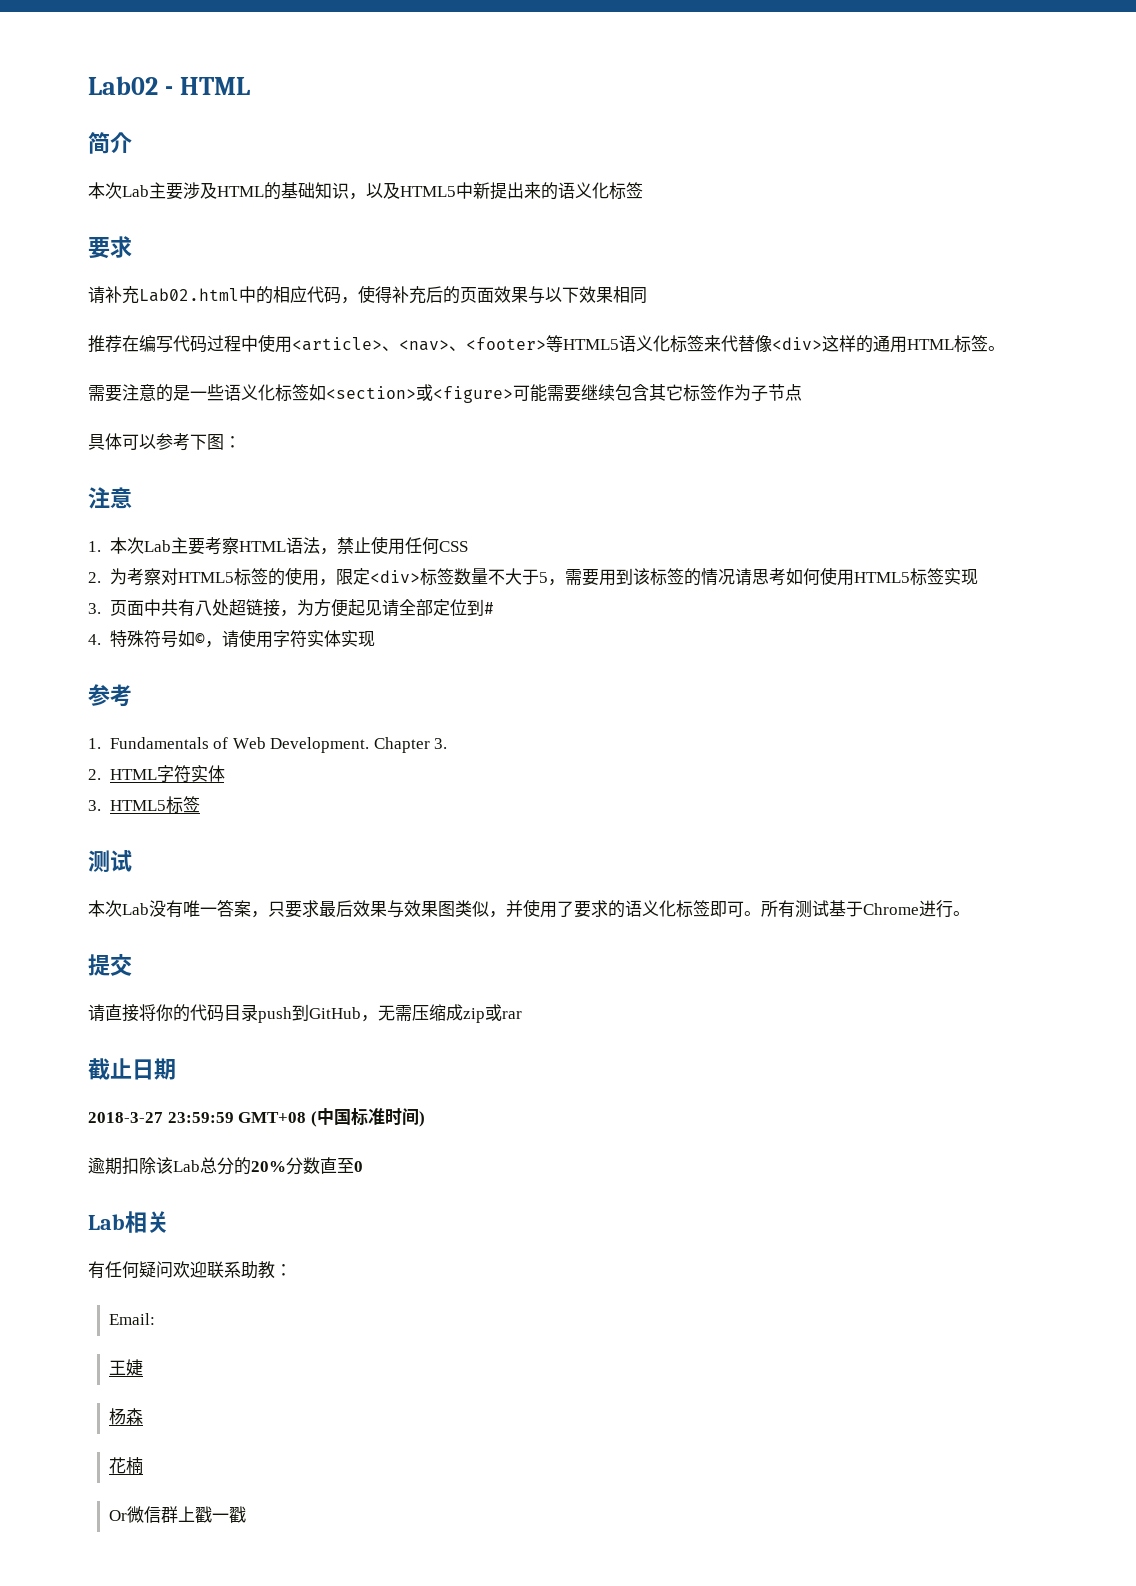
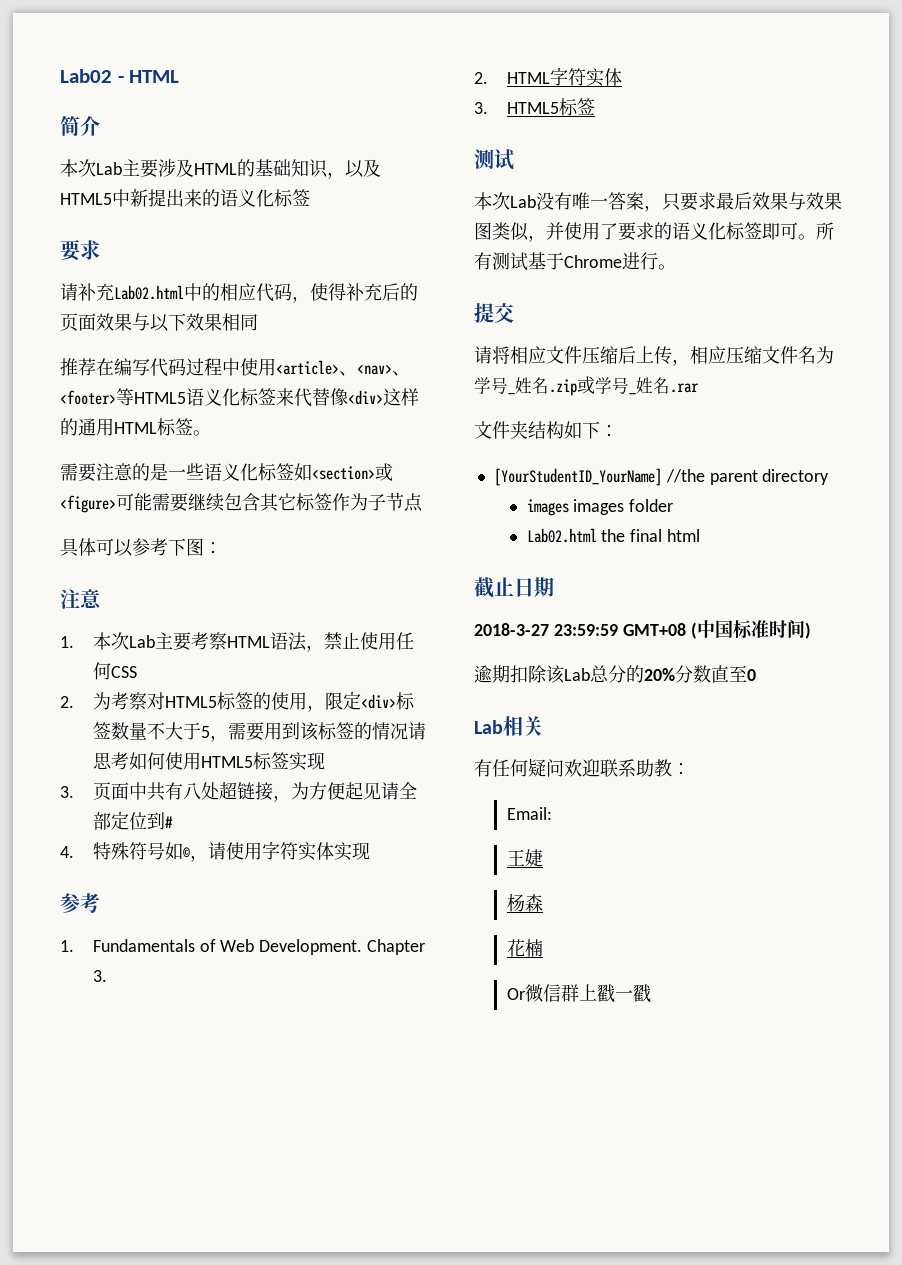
- 请直接将你的代码目录push到GitHub，无需压缩成zip或rar
+ 请将相应文件压缩后上传，相应压缩文件名为学号_姓名.zip或学号_姓名.rar
+ 文件夹结构如下：
+ [YourStudentID_YourName] //the parent directory
+ images images folder
+ Lab02.html the final html

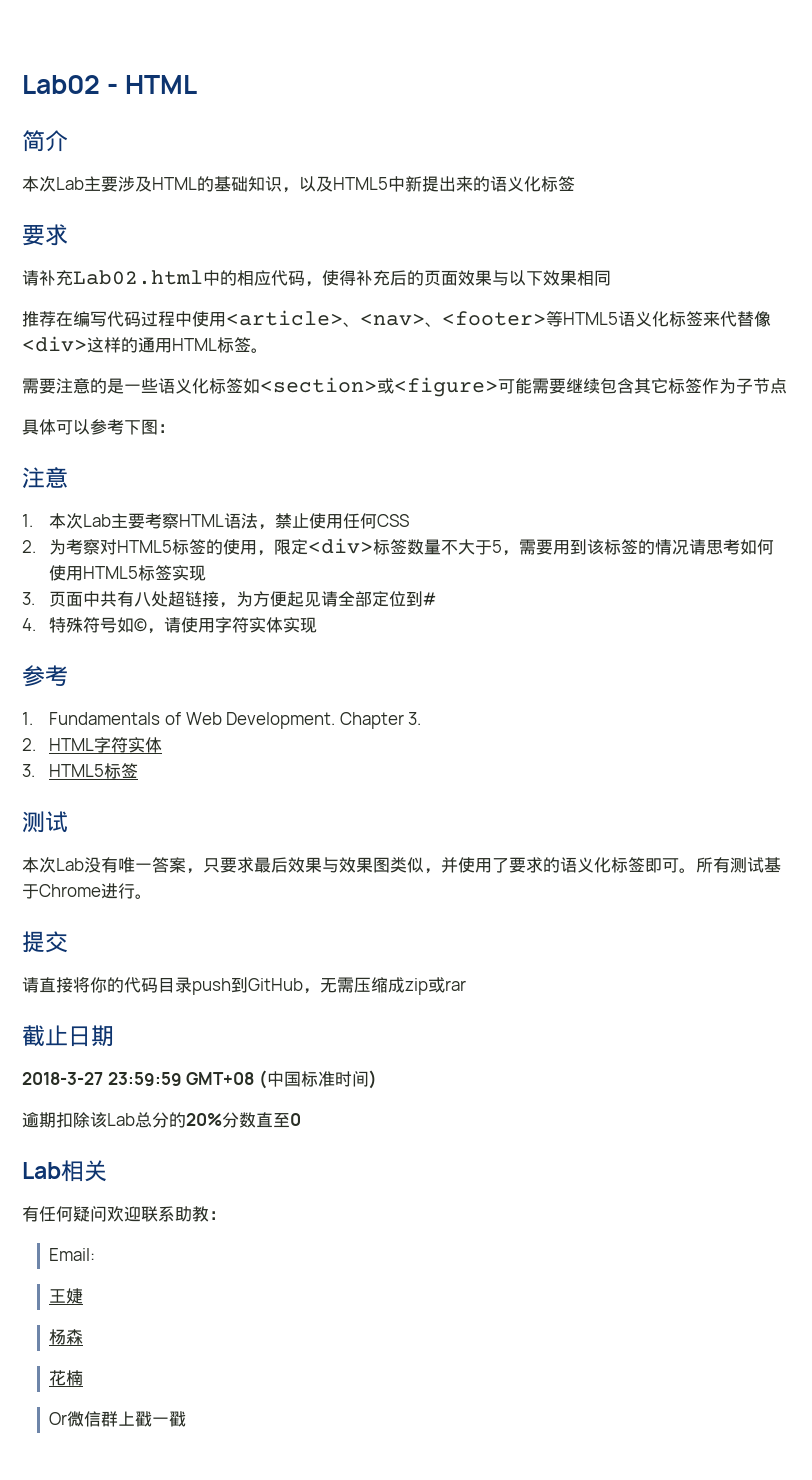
- 请将相应文件压缩后上传，相应压缩文件名为学号_姓名.zip或学号_姓名.rar
- 文件夹结构如下：
- [YourStudentID_YourName] //the parent directory
- images images folder
- Lab02.html the final html
+ 请直接将你的代码目录push到GitHub，无需压缩成zip或rar

